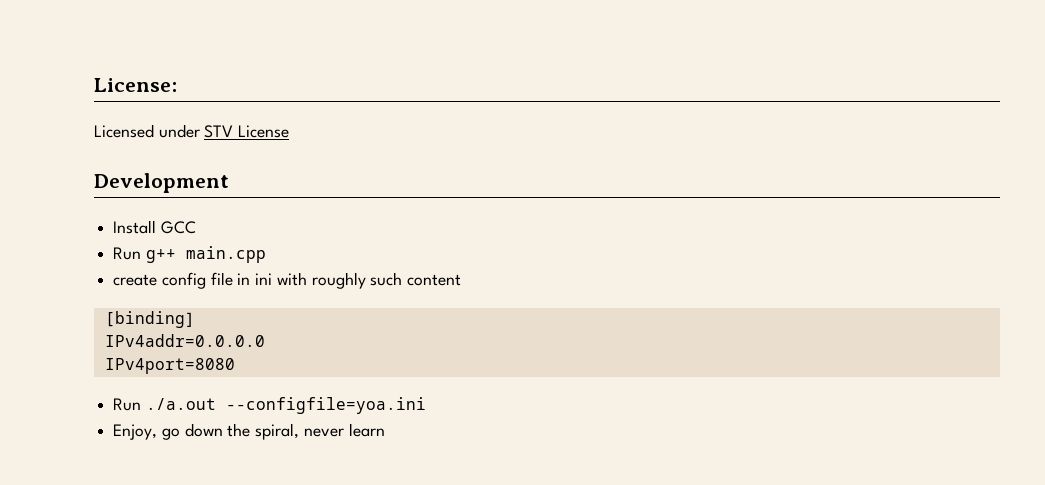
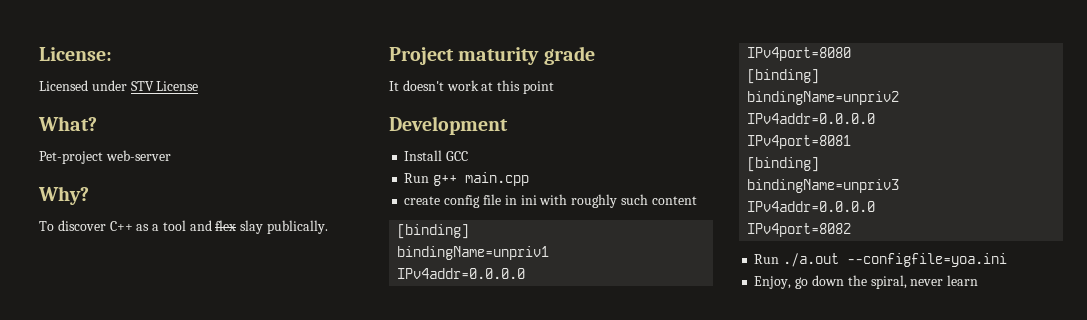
+ What?
+ Pet-project web-server
+ Why?
+ To discover C++ as a tool and flex slay publically.
+ Project maturity grade
+ It doesn't work at this point
+ bindingName=unpriv1
  IPv4port=8080
+ [binding]
+ bindingName=unpriv2
+ IPv4addr=0.0.0.0
+ IPv4port=8081
+ [binding]
+ bindingName=unpriv3
+ IPv4addr=0.0.0.0
+ IPv4port=8082

